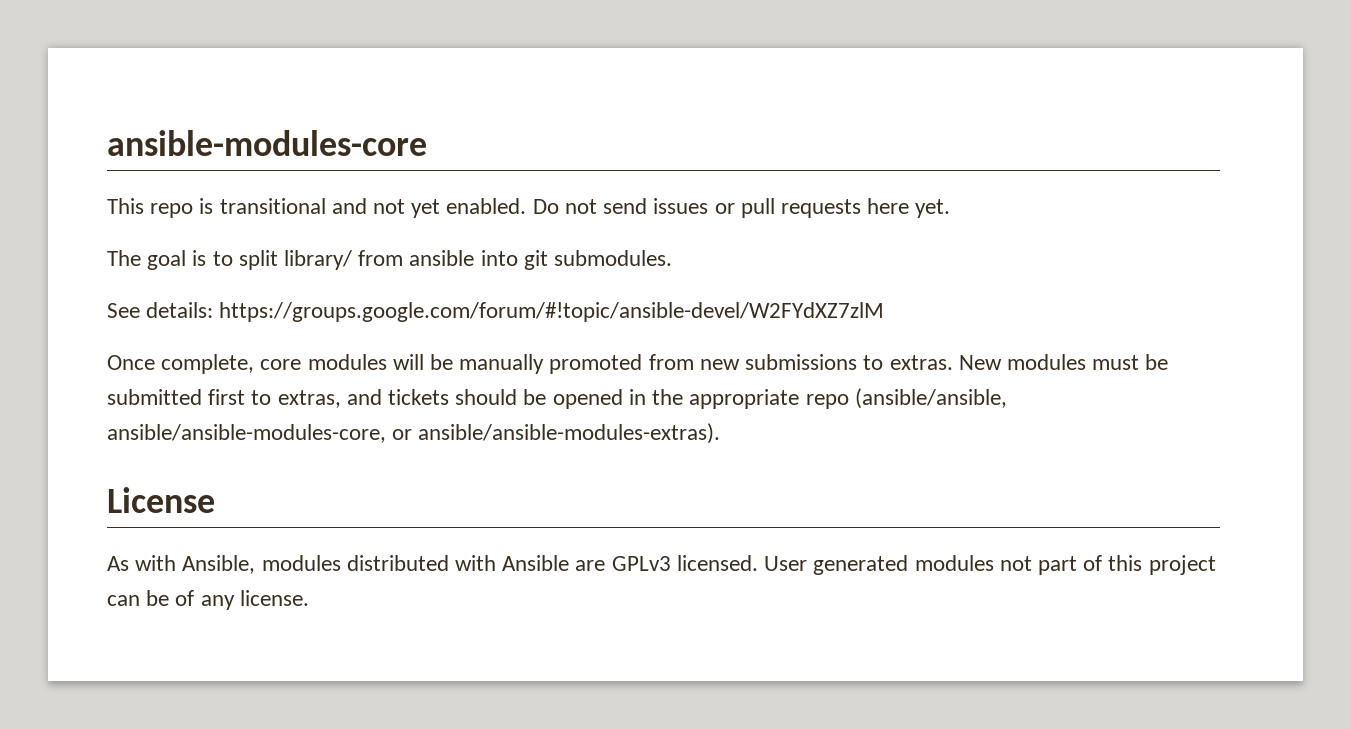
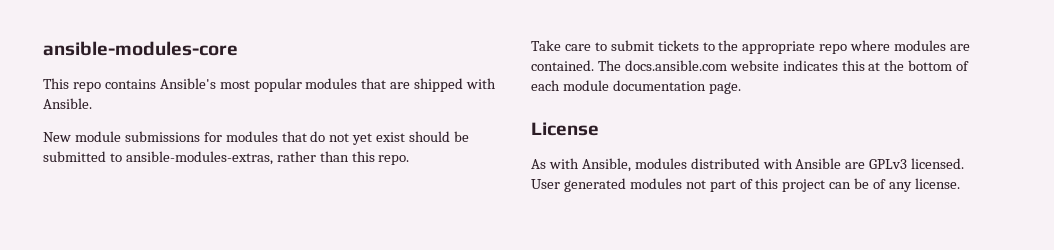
- This repo is transitional and not yet enabled. Do not send issues or pull requests here yet.
- The goal is to split library/ from ansible into git submodules.
- See details: https://groups.google.com/forum/#!topic/ansible-devel/W2FYdXZ7zlM
- Once complete, core modules will be manually promoted from new submissions to extras. New modules must be submitted first to extras, and tickets should be opened in the appropriate repo (ansible/ansible, ansible/ansible-modules-core, or ansible/ansible-modules-extras).
+ This repo contains Ansible's most popular modules that are shipped with Ansible.
+ New module submissions for modules that do not yet exist should be submitted to ansible-modules-extras, rather than this repo.
+ Take care to submit tickets to the appropriate repo where modules are contained. The docs.ansible.com website indicates this at the bottom of each module documentation page.

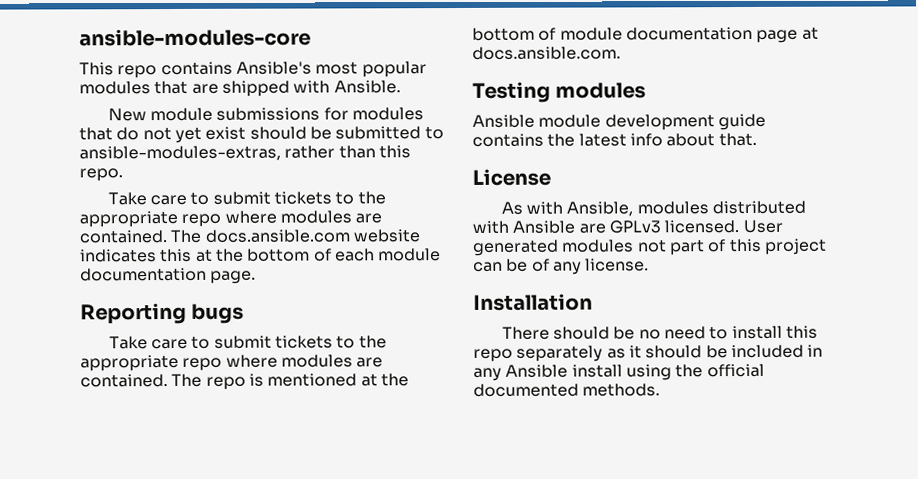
+ Reporting bugs
+ Take care to submit tickets to the appropriate repo where modules are contained. The repo is mentioned at the bottom of module documentation page at docs.ansible.com.
+ Testing modules
+ Ansible module development guide contains the latest info about that.
+ Installation
+ There should be no need to install this repo separately as it should be included in any Ansible install using the official documented methods.

